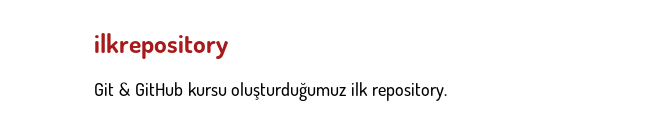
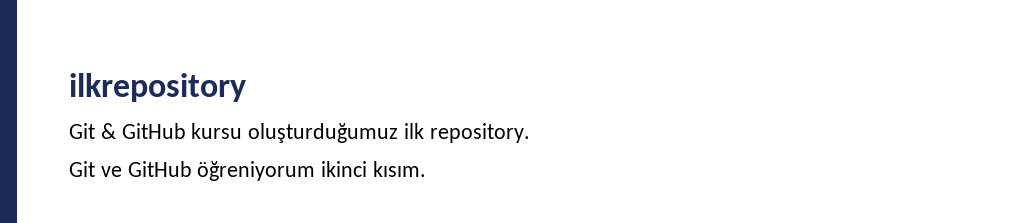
+ Git ve GitHub öğreniyorum ikinci kısım.

